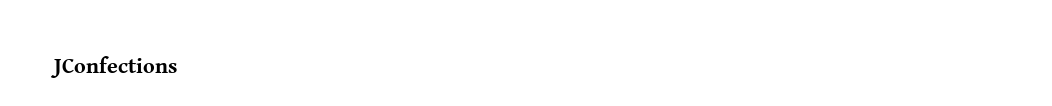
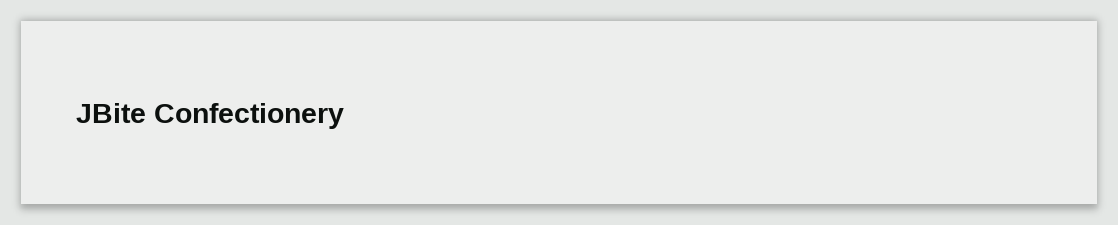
- JConfections
+ JBite Confectionery

